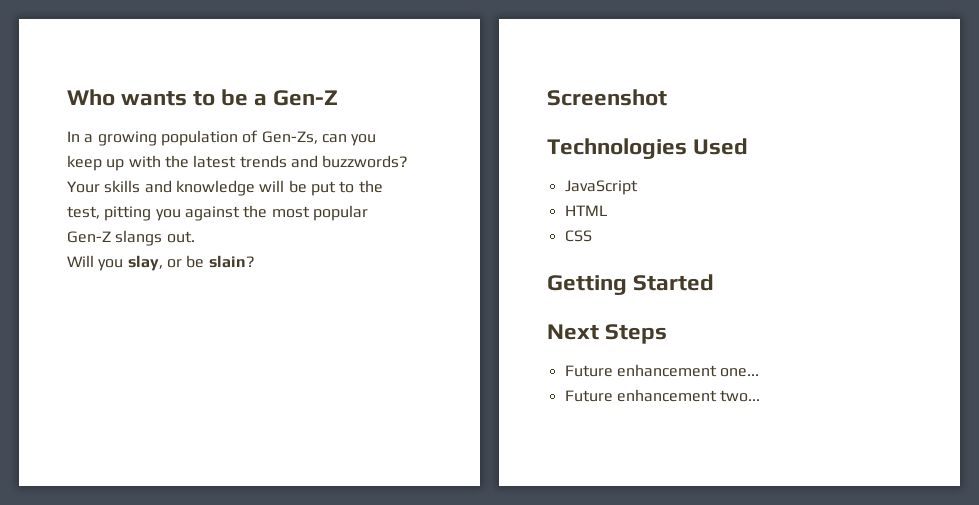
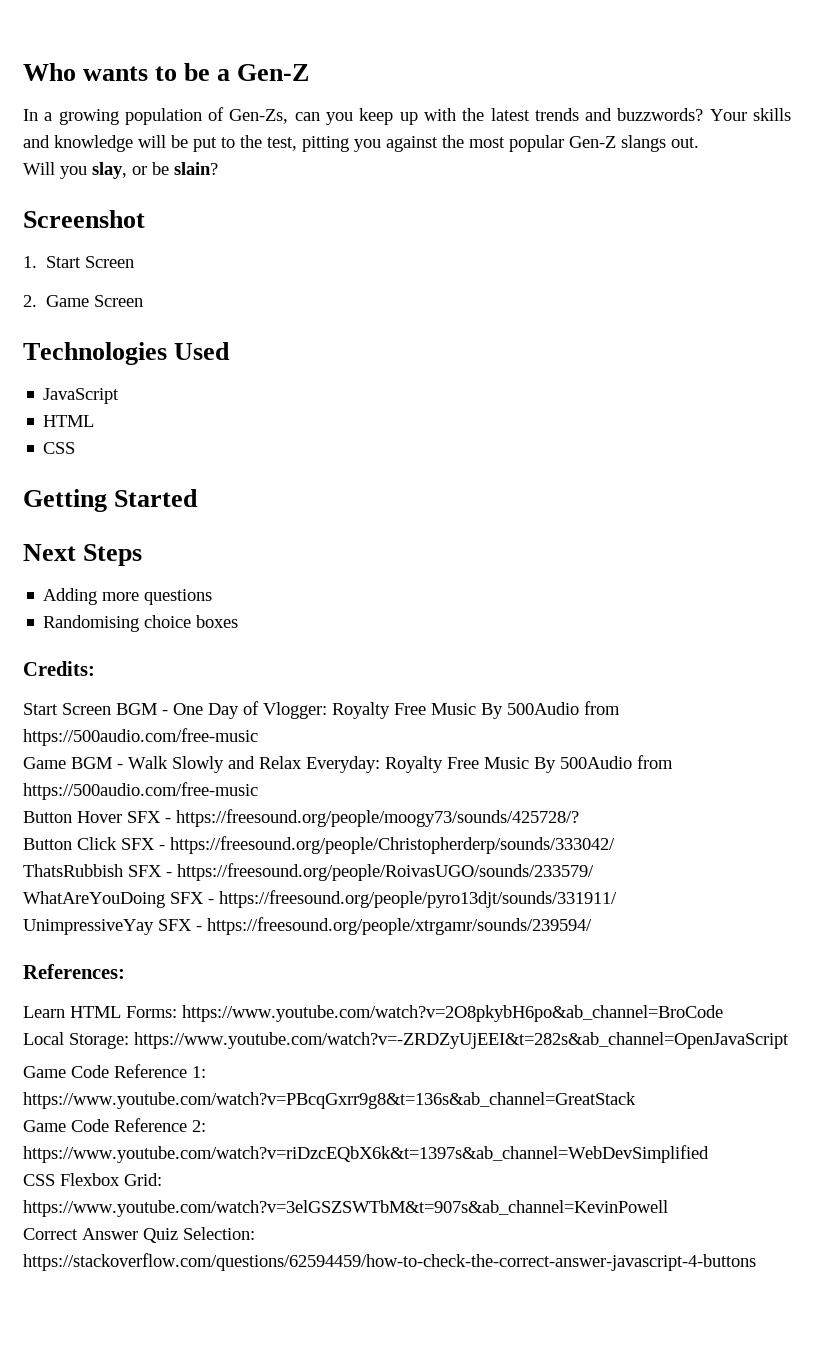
+ 1. Start Screen
+ 2. Game Screen
- Future enhancement one...
- Future enhancement two...
+ Adding more questions
+ Randomising choice boxes
+ Credits:
+ Start Screen BGM - One Day of Vlogger: Royalty Free Music By 500Audio from https://500audio.com/free-music
+ Game BGM - Walk Slowly and Relax Everyday: Royalty Free Music By 500Audio from https://500audio.com/free-music
+ Button Hover SFX - https://freesound.org/people/moogy73/sounds/425728/?
+ Button Click SFX - https://freesound.org/people/Christopherderp/sounds/333042/
+ ThatsRubbish SFX - https://freesound.org/people/RoivasUGO/sounds/233579/
+ WhatAreYouDoing SFX - https://freesound.org/people/pyro13djt/sounds/331911/
+ UnimpressiveYay SFX - https://freesound.org/people/xtrgamr/sounds/239594/
+ References:
+ Learn HTML Forms: https://www.youtube.com/watch?v=2O8pkybH6po&ab_channel=BroCode
+ Local Storage: https://www.youtube.com/watch?v=-ZRDZyUjEEI&t=282s&ab_channel=OpenJavaScript
+ Game Code Reference 1: https://www.youtube.com/watch?v=PBcqGxrr9g8&t=136s&ab_channel=GreatStack
+ Game Code Reference 2: https://www.youtube.com/watch?v=riDzcEQbX6k&t=1397s&ab_channel=WebDevSimplified
+ CSS Flexbox Grid: https://www.youtube.com/watch?v=3elGSZSWTbM&t=907s&ab_channel=KevinPowell
+ Correct Answer Quiz Selection: https://stackoverflow.com/questions/62594459/how-to-check-the-correct-answer-javascript-4-buttons

